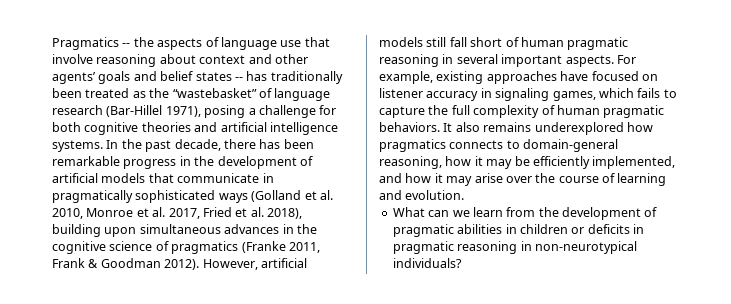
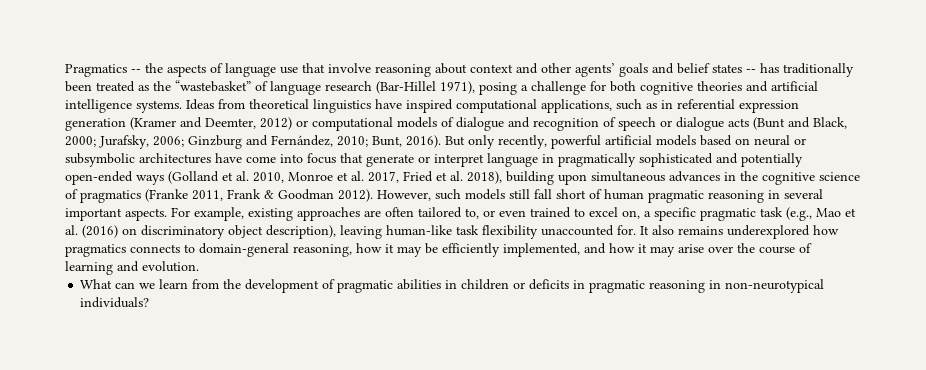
- In the past decade, there has been remarkable progress in the development of artificial models that communicate in pragmatically sophisticated ways (Golland et al. 2010, Monroe et al. 2017, Fried et al. 2018), building upon simultaneous advances in the cognitive science of pragmatics (Franke 2011, Frank & Goodman 2012).
+ Ideas from theoretical linguistics have inspired computational applications, such as in referential expression generation (Kramer and Deemter, 2012) or computational models of dialogue and recognition of speech or dialogue acts (Bunt and Black, 2000; Jurafsky, 2006; Ginzburg and Fernández, 2010; Bunt, 2016). But only recently, powerful artificial models based on neural or subsymbolic architectures have come into focus that generate or interpret language in pragmatically sophisticated and potentially open-ended ways (Golland et al. 2010, Monroe et al. 2017, Fried et al. 2018), building upon simultaneous advances in the cognitive science of pragmatics (Franke 2011, Frank & Goodman 2012).
- However, artificial models still fall short of human pragmatic reasoning in several important aspects.
+ However, such models still fall short of human pragmatic reasoning in several important aspects.
- For example, existing approaches have focused on listener accuracy in signaling games, which fails to capture the full complexity of human pragmatic behaviors.
+ For example, existing approaches are often tailored to, or even trained to excel on, a specific pragmatic task (e.g., Mao et al. (2016) on discriminatory object description), leaving human-like task flexibility unaccounted for.

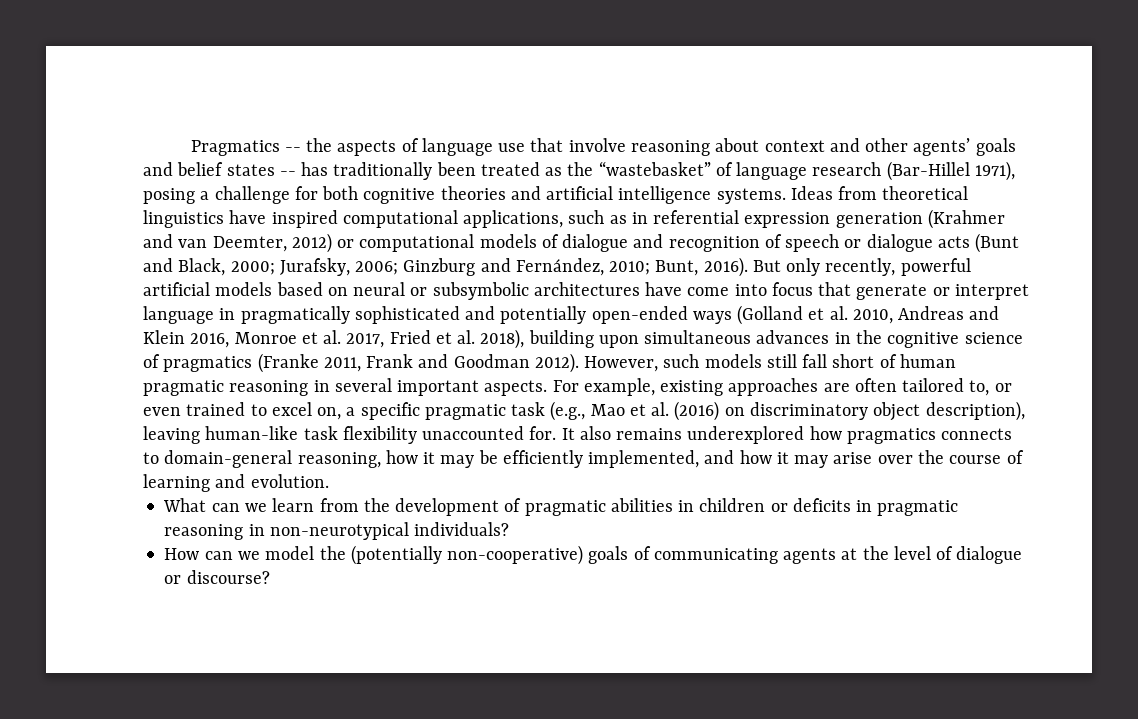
- Ideas from theoretical linguistics have inspired computational applications, such as in referential expression generation (Kramer and Deemter, 2012) or computational models of dialogue and recognition of speech or dialogue acts (Bunt and Black, 2000; Jurafsky, 2006; Ginzburg and Fernández, 2010; Bunt, 2016).
+ Ideas from theoretical linguistics have inspired computational applications, such as in referential expression generation (Krahmer and van Deemter, 2012) or computational models of dialogue and recognition of speech or dialogue acts (Bunt and Black, 2000; Jurafsky, 2006; Ginzburg and Fernández, 2010; Bunt, 2016).
- But only recently, powerful artificial models based on neural or subsymbolic architectures have come into focus that generate or interpret language in pragmatically sophisticated and potentially open-ended ways (Golland et al. 2010, Monroe et al. 2017, Fried et al. 2018), building upon simultaneous advances in the cognitive science of pragmatics (Franke 2011, Frank & Goodman 2012).
+ But only recently, powerful artificial models based on neural or subsymbolic architectures have come into focus that generate or interpret language in pragmatically sophisticated and potentially open-ended ways (Golland et al. 2010, Andreas and Klein 2016, Monroe et al. 2017, Fried et al. 2018), building upon simultaneous advances in the cognitive science of pragmatics (Franke 2011, Frank and Goodman 2012).
+ How can we model the (potentially non-cooperative) goals of communicating agents at the level of dialogue or discourse?

